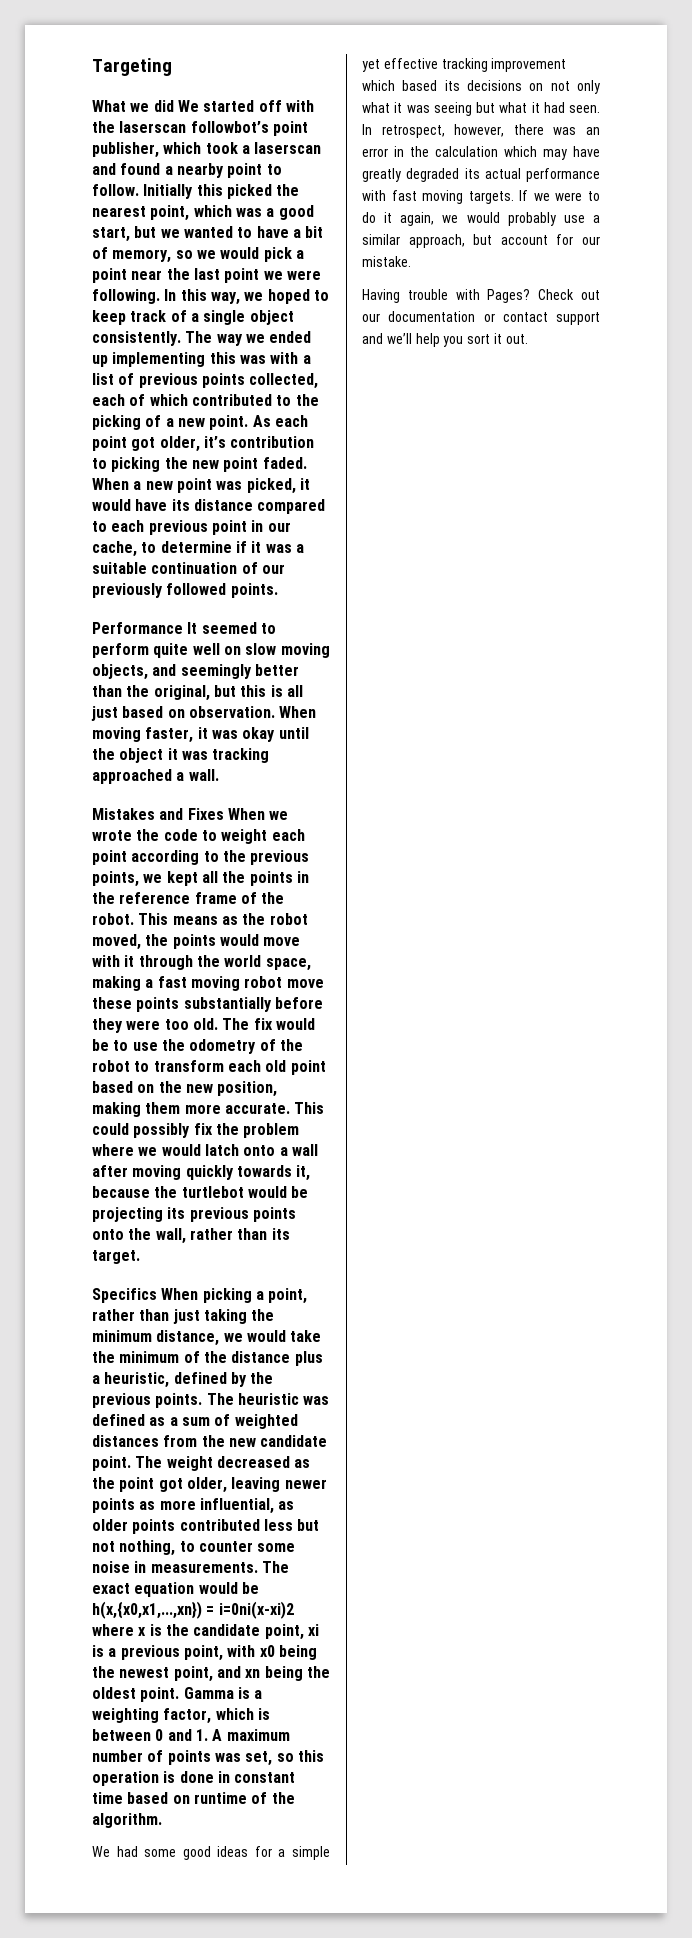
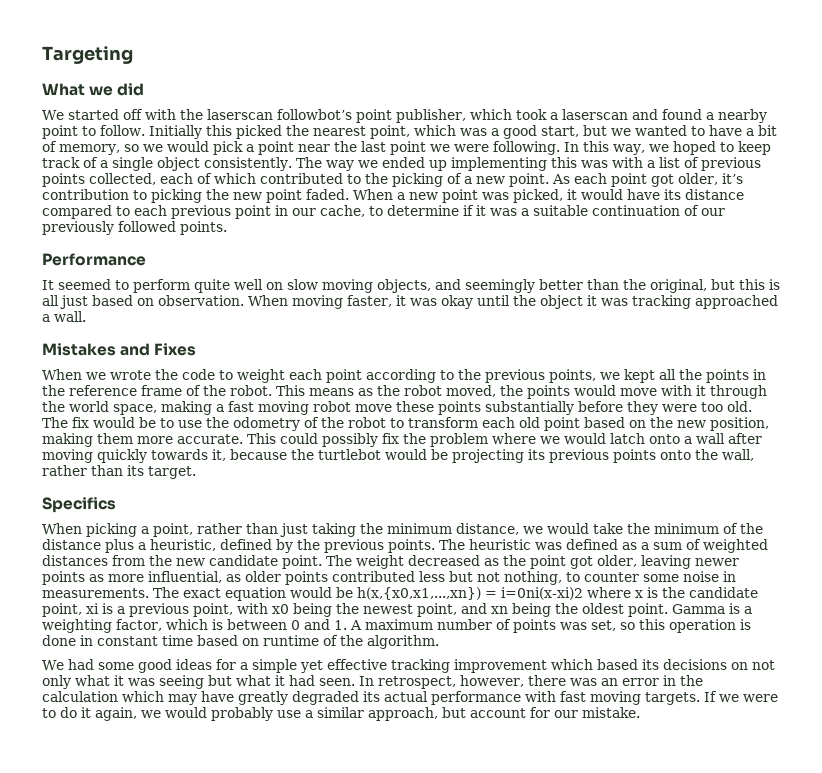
- What we did We started off with the laserscan followbot’s point publisher, which took a laserscan and found a nearby point to follow.
+ What we did
+ We started off with the laserscan followbot’s point publisher, which took a laserscan and found a nearby point to follow.
- Performance It seemed to perform quite well on slow moving objects, and seemingly better than the original, but this is all just based on observation.
+ Performance
+ It seemed to perform quite well on slow moving objects, and seemingly better than the original, but this is all just based on observation.
- Mistakes and Fixes When we wrote the code to weight each point according to the previous points, we kept all the points in the reference frame of the robot.
+ Mistakes and Fixes
+ When we wrote the code to weight each point according to the previous points, we kept all the points in the reference frame of the robot.
- Specifics When picking a point, rather than just taking the minimum distance, we would take the minimum of the distance plus a heuristic, defined by the previous points.
+ Specifics
+ When picking a point, rather than just taking the minimum distance, we would take the minimum of the distance plus a heuristic, defined by the previous points.
- Having trouble with Pages? Check out our documentation or contact support and we’ll help you sort it out.

